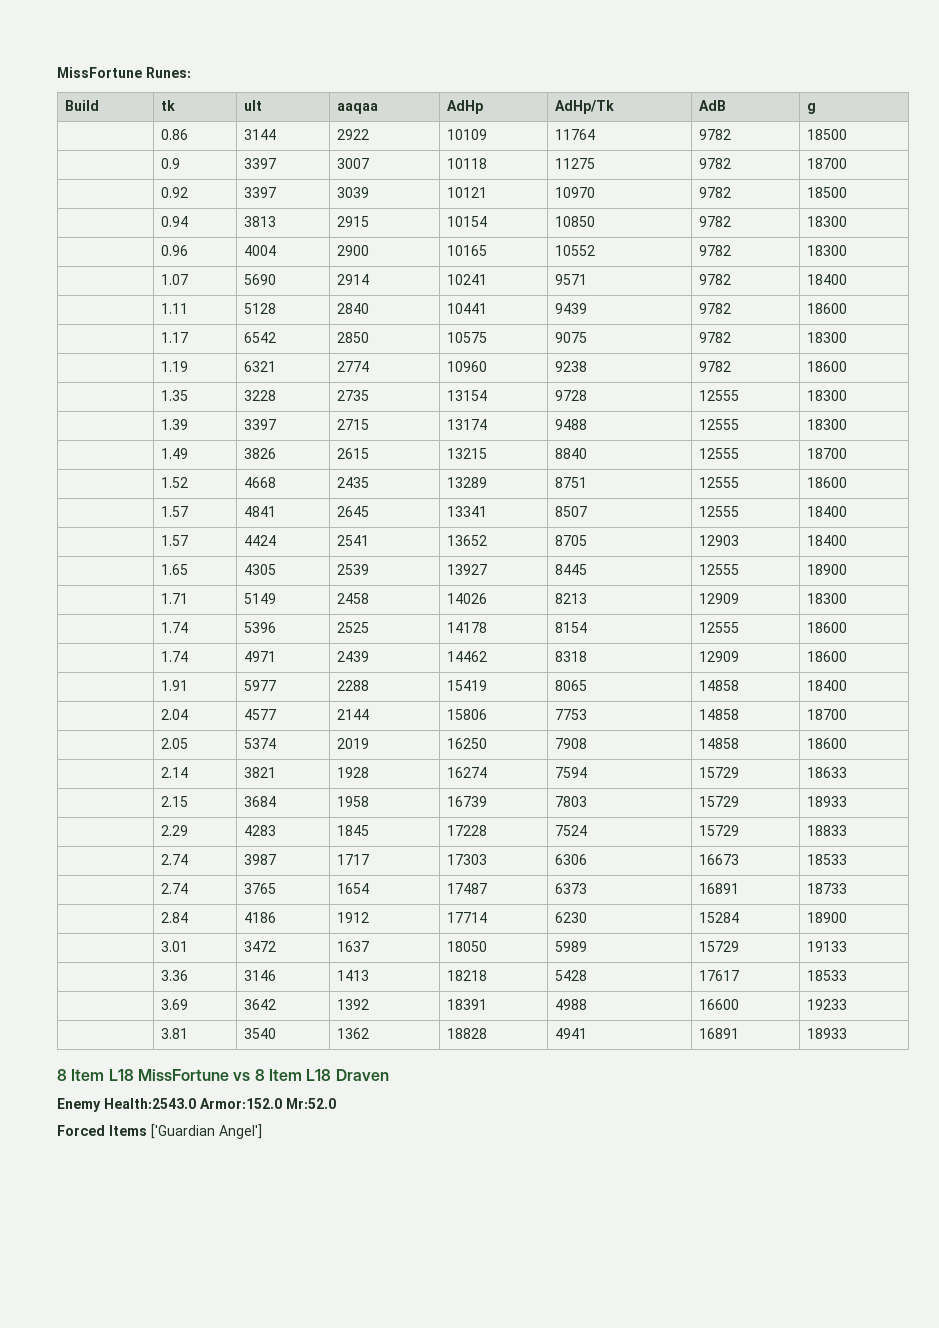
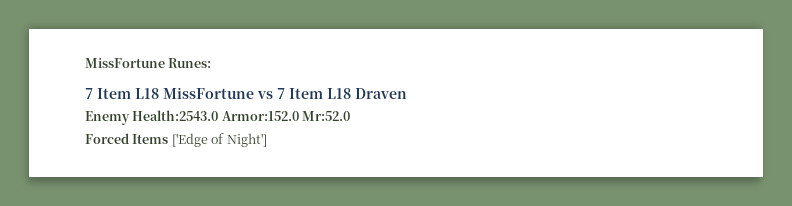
- Build | tk | ult | aaqaa | AdHp | AdHp/Tk | AdB | g
- | 0.86 | 3144 | 2922 | 10109 | 11764 | 9782 | 18500
- | 0.9 | 3397 | 3007 | 10118 | 11275 | 9782 | 18700
- | 0.92 | 3397 | 3039 | 10121 | 10970 | 9782 | 18500
- | 0.94 | 3813 | 2915 | 10154 | 10850 | 9782 | 18300
- | 0.96 | 4004 | 2900 | 10165 | 10552 | 9782 | 18300
- | 1.07 | 5690 | 2914 | 10241 | 9571 | 9782 | 18400
- | 1.11 | 5128 | 2840 | 10441 | 9439 | 9782 | 18600
- | 1.17 | 6542 | 2850 | 10575 | 9075 | 9782 | 18300
- | 1.19 | 6321 | 2774 | 10960 | 9238 | 9782 | 18600
- | 1.35 | 3228 | 2735 | 13154 | 9728 | 12555 | 18300
- | 1.39 | 3397 | 2715 | 13174 | 9488 | 12555 | 18300
- | 1.49 | 3826 | 2615 | 13215 | 8840 | 12555 | 18700
- | 1.52 | 4668 | 2435 | 13289 | 8751 | 12555 | 18600
- | 1.57 | 4841 | 2645 | 13341 | 8507 | 12555 | 18400
- | 1.57 | 4424 | 2541 | 13652 | 8705 | 12903 | 18400
- | 1.65 | 4305 | 2539 | 13927 | 8445 | 12555 | 18900
- | 1.71 | 5149 | 2458 | 14026 | 8213 | 12909 | 18300
- | 1.74 | 5396 | 2525 | 14178 | 8154 | 12555 | 18600
- | 1.74 | 4971 | 2439 | 14462 | 8318 | 12909 | 18600
- | 1.91 | 5977 | 2288 | 15419 | 8065 | 14858 | 18400
- | 2.04 | 4577 | 2144 | 15806 | 7753 | 14858 | 18700
- | 2.05 | 5374 | 2019 | 16250 | 7908 | 14858 | 18600
- | 2.14 | 3821 | 1928 | 16274 | 7594 | 15729 | 18633
- | 2.15 | 3684 | 1958 | 16739 | 7803 | 15729 | 18933
- | 2.29 | 4283 | 1845 | 17228 | 7524 | 15729 | 18833
- | 2.74 | 3987 | 1717 | 17303 | 6306 | 16673 | 18533
- | 2.74 | 3765 | 1654 | 17487 | 6373 | 16891 | 18733
- | 2.84 | 4186 | 1912 | 17714 | 6230 | 15284 | 18900
- | 3.01 | 3472 | 1637 | 18050 | 5989 | 15729 | 19133
- | 3.36 | 3146 | 1413 | 18218 | 5428 | 17617 | 18533
- | 3.69 | 3642 | 1392 | 18391 | 4988 | 16600 | 19233
- | 3.81 | 3540 | 1362 | 18828 | 4941 | 16891 | 18933
- 8 Item L18 MissFortune vs 8 Item L18 Draven
+ 7 Item L18 MissFortune vs 7 Item L18 Draven
- Forced Items ['Guardian Angel']
+ Forced Items ['Edge of Night']

